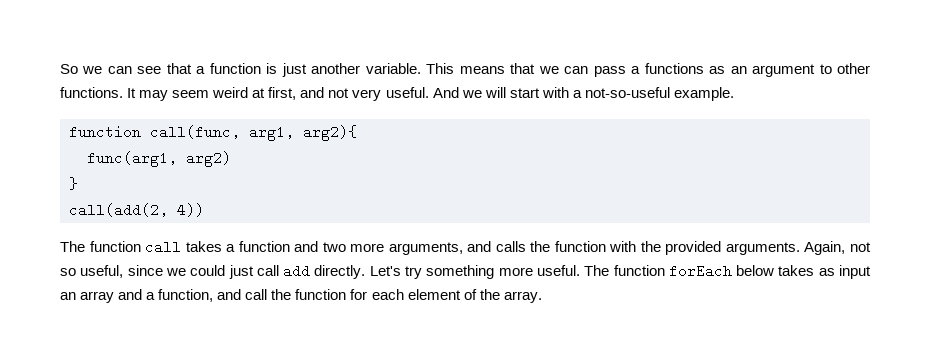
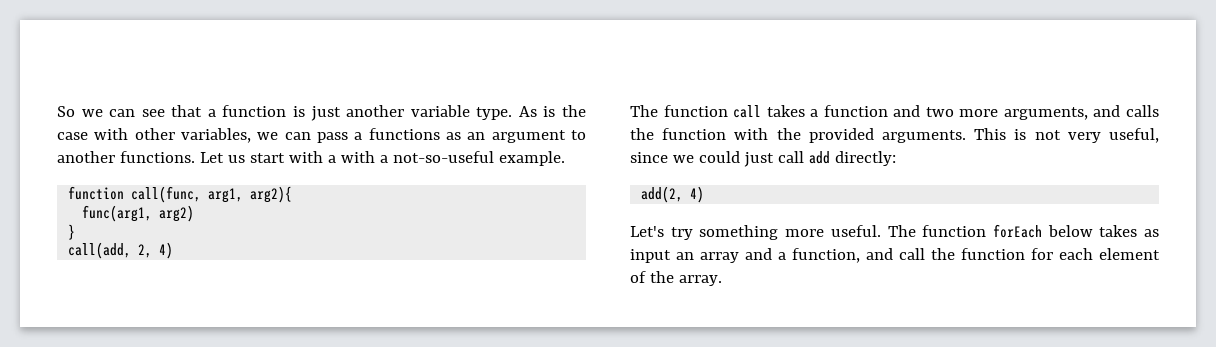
- So we can see that a function is just another variable. This means that we can pass a functions as an argument to other functions. It may seem weird at first, and not very useful. And we will start with a not-so-useful example.
+ So we can see that a function is just another variable type. As is the case with other variables, we can pass a functions as an argument to another functions. Let us start with a with a not-so-useful example.
- call(add(2, 4))
+ call(add, 2, 4)
- Again, not so useful, since we could just call add directly. Let's try something more useful.
+ This is not very useful, since we could just call add directly:
+ add(2, 4)
+ Let's try something more useful.

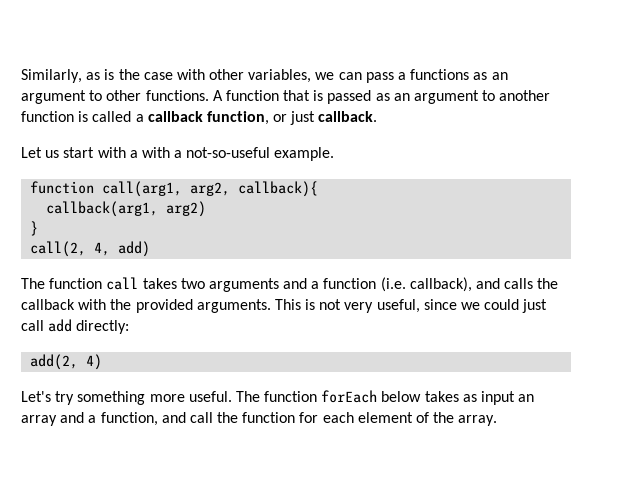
- So we can see that a function is just another variable type. As is the case with other variables, we can pass a functions as an argument to another functions. Let us start with a with a not-so-useful example.
+ Similarly, as is the case with other variables, we can pass a functions as an argument to other functions. A function that is passed as an argument to another function is called a callback function, or just callback.
+ Let us start with a with a not-so-useful example.
- function call(func, arg1, arg2){
- func(arg1, arg2)
+ function call(arg1, arg2, callback){
+ callback(arg1, arg2)
- call(add, 2, 4)
+ call(2, 4, add)
- The function call takes a function and two more arguments, and calls the function with the provided arguments.
+ The function call takes two arguments and a function (i.e. callback), and calls the callback with the provided arguments.

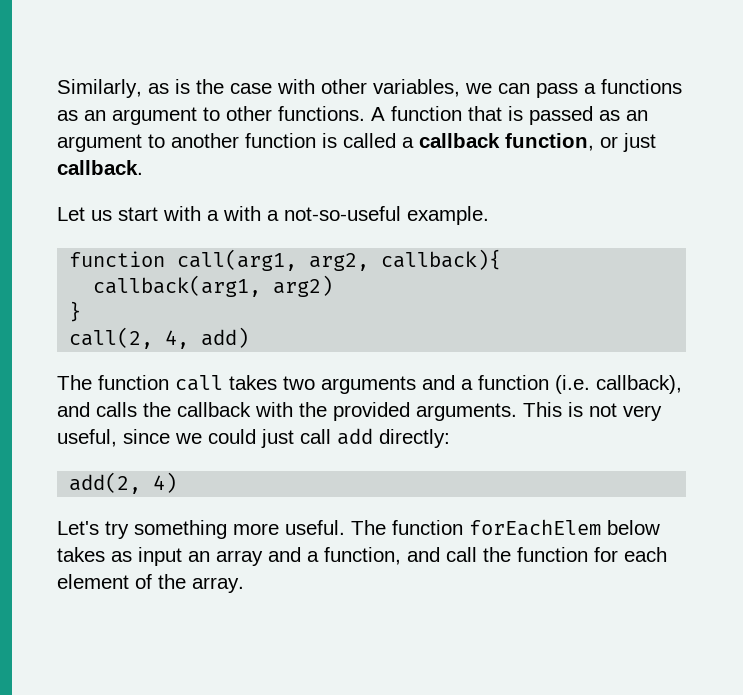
- The function forEach below takes as input an array and a function, and call the function for each element of the array.
+ The function forEachElem below takes as input an array and a function, and call the function for each element of the array.

